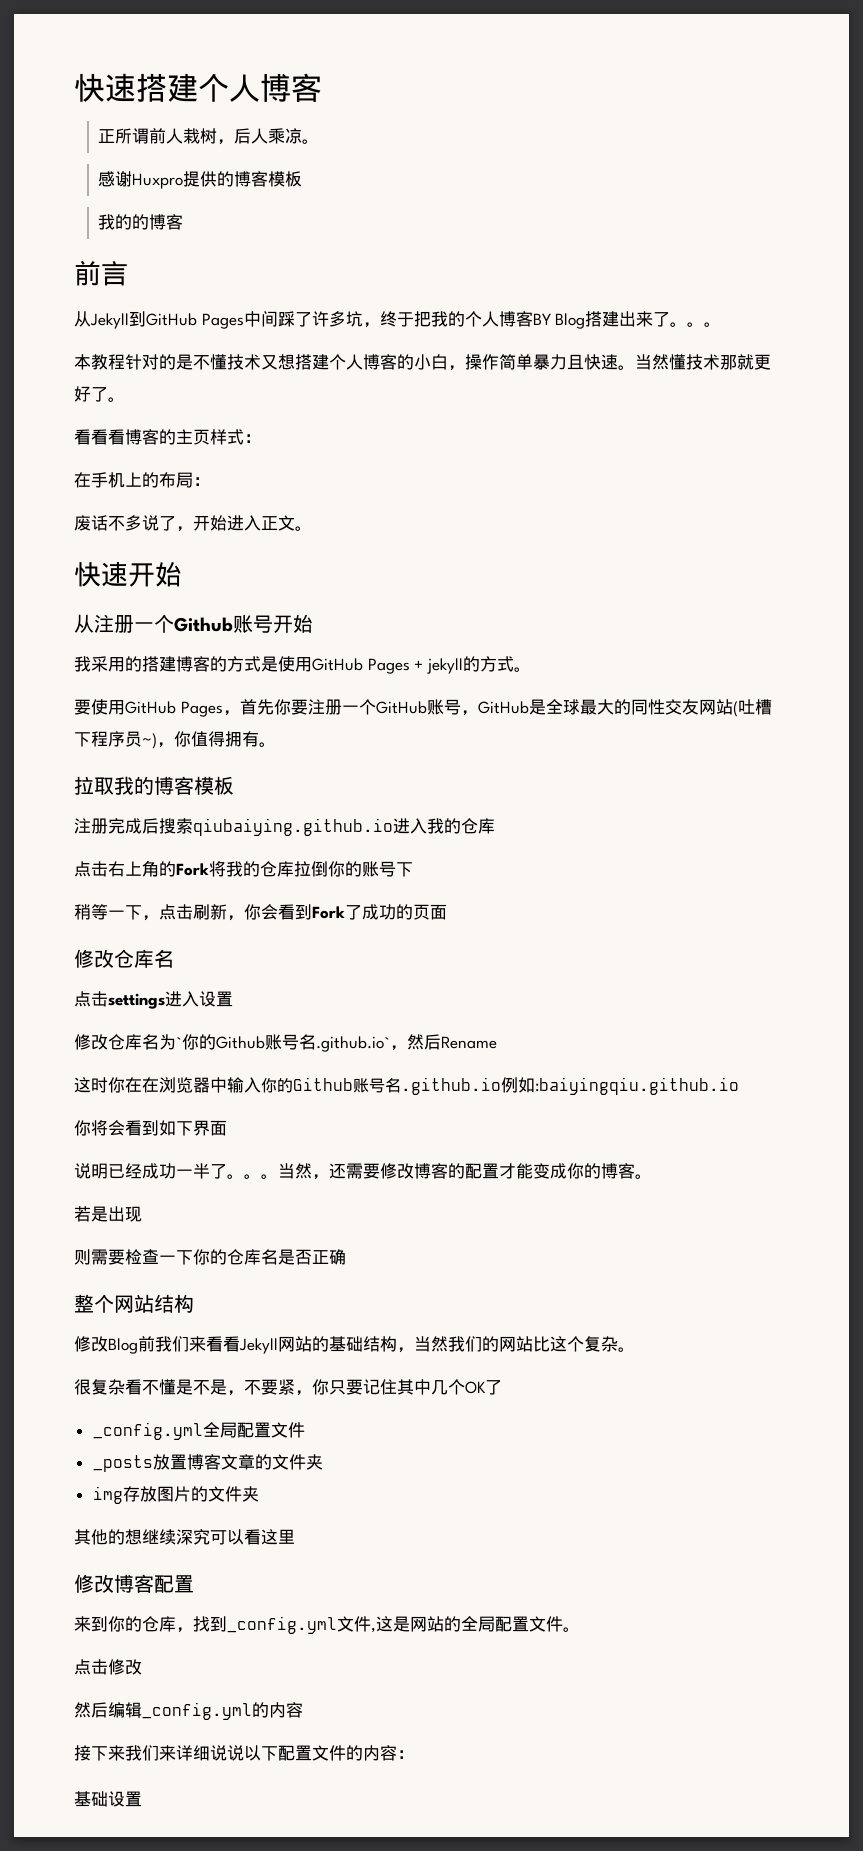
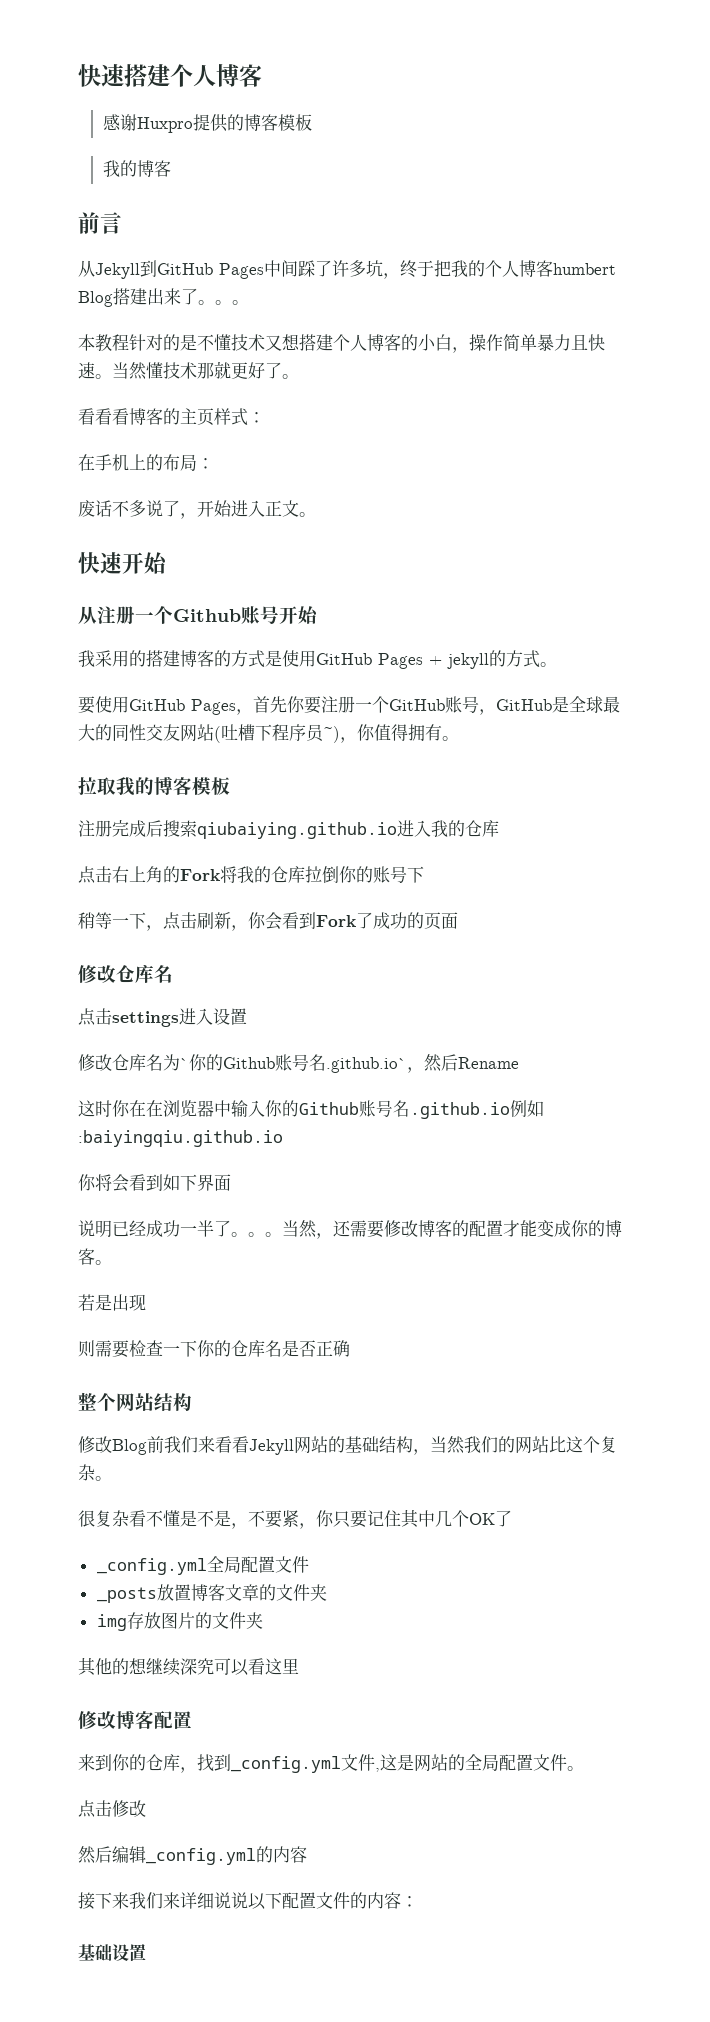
- 正所谓前人栽树，后人乘凉。
  感谢Huxpro提供的博客模板
- 我的的博客
+ 我的博客
- 从Jekyll到GitHub Pages中间踩了许多坑，终于把我的个人博客BY Blog搭建出来了。
+ 从Jekyll到GitHub Pages中间踩了许多坑，终于把我的个人博客humbert Blog搭建出来了。

